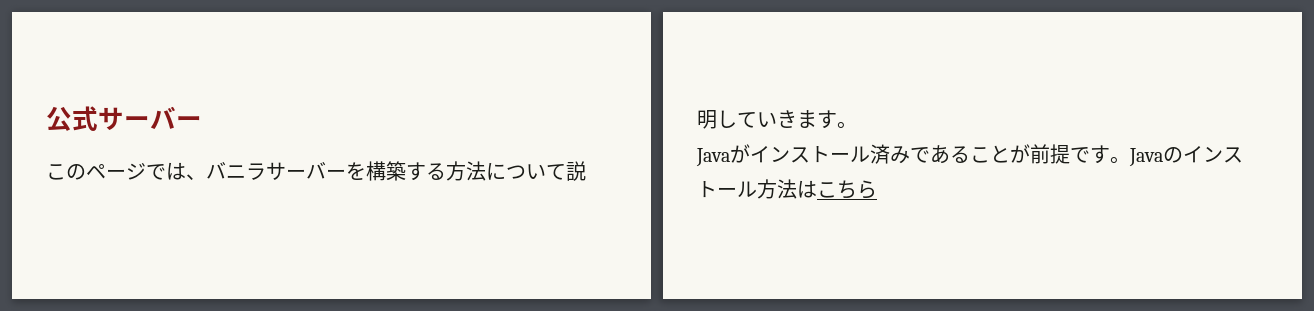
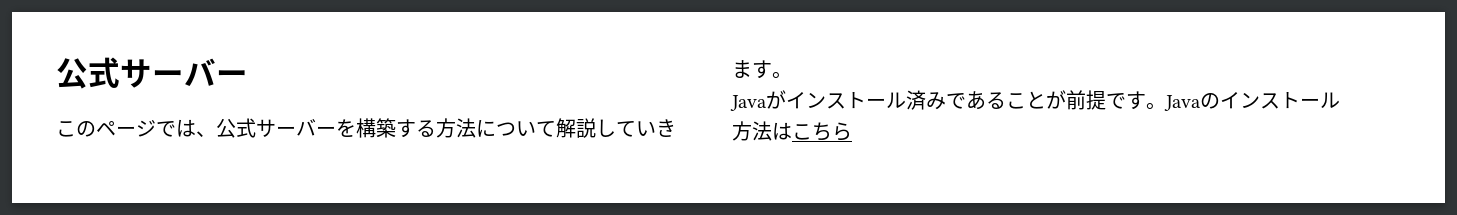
- このページでは、バニラサーバーを構築する方法について説明していきます。
+ このページでは、公式サーバーを構築する方法について解説していきます。

